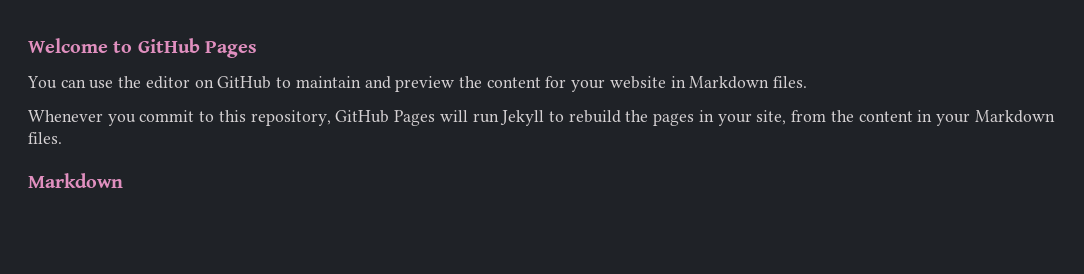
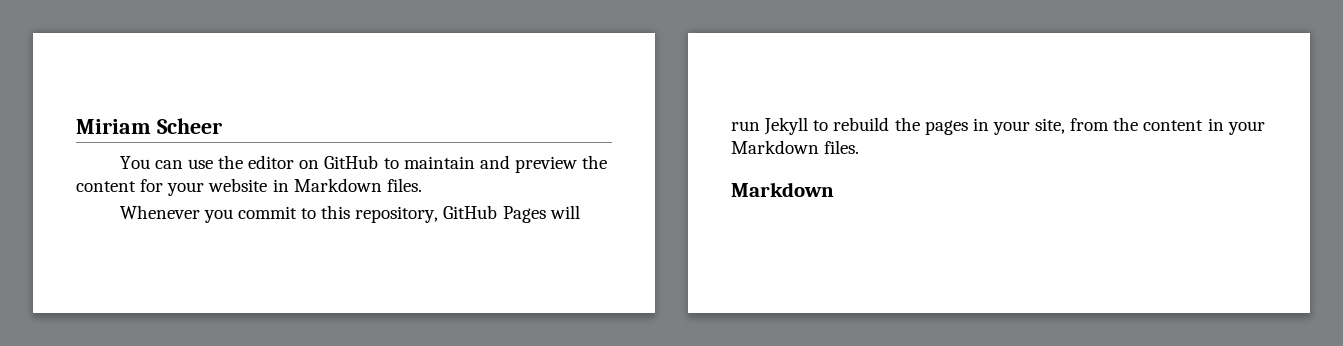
- Welcome to GitHub Pages
+ Miriam Scheer

